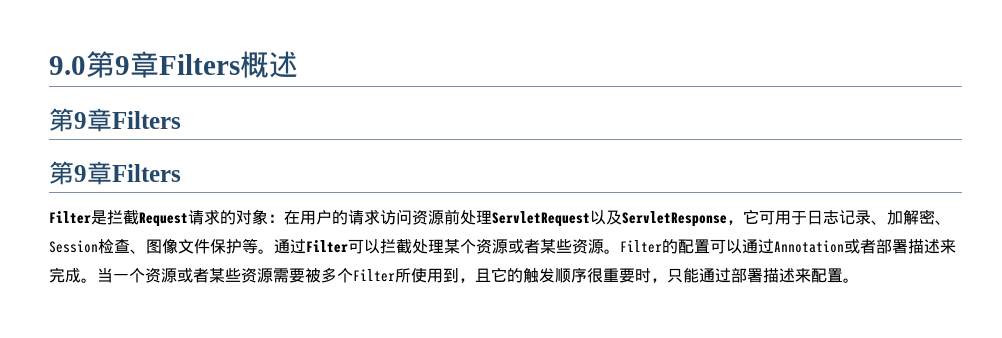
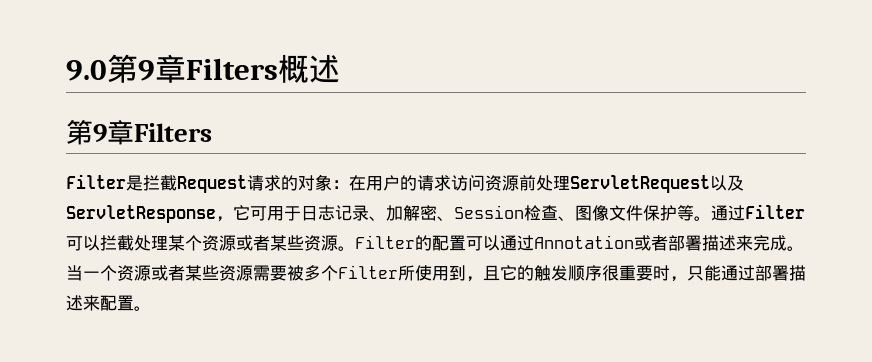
  9.0第9章Filters概述
- 第9章Filters

